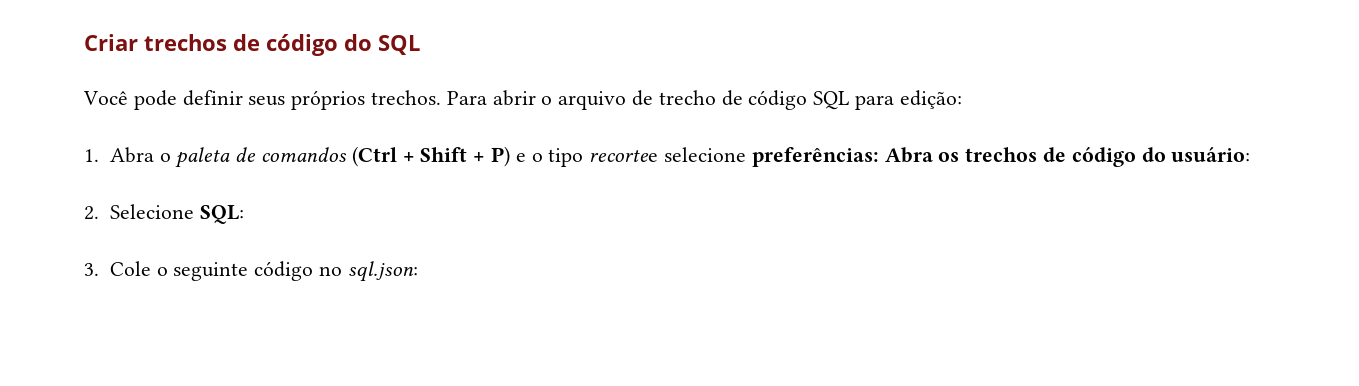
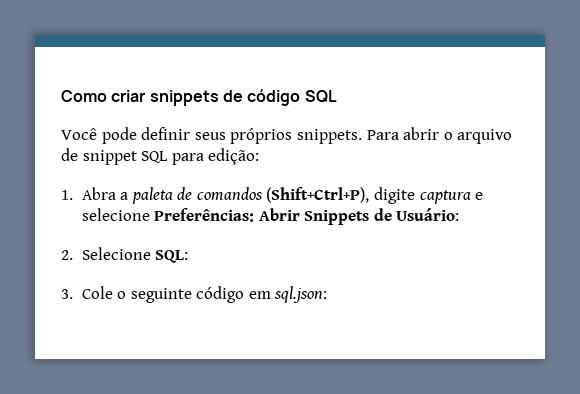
- Criar trechos de código do SQL
+ Como criar snippets de código SQL
- Você pode definir seus próprios trechos.
+ Você pode definir seus próprios snippets.
- Para abrir o arquivo de trecho de código SQL para edição:
+ Para abrir o arquivo de snippet SQL para edição:
- 1. Abra o paleta de comandos (Ctrl + Shift + P) e o tipo recortee selecione preferências: Abra os trechos de código do usuário:
+ 1. Abra a paleta de comandos (Shift+Ctrl+P), digite captura e selecione Preferências: Abrir Snippets de Usuário:
- 3. Cole o seguinte código no sql.json:
+ 3. Cole o seguinte código em sql.json:

